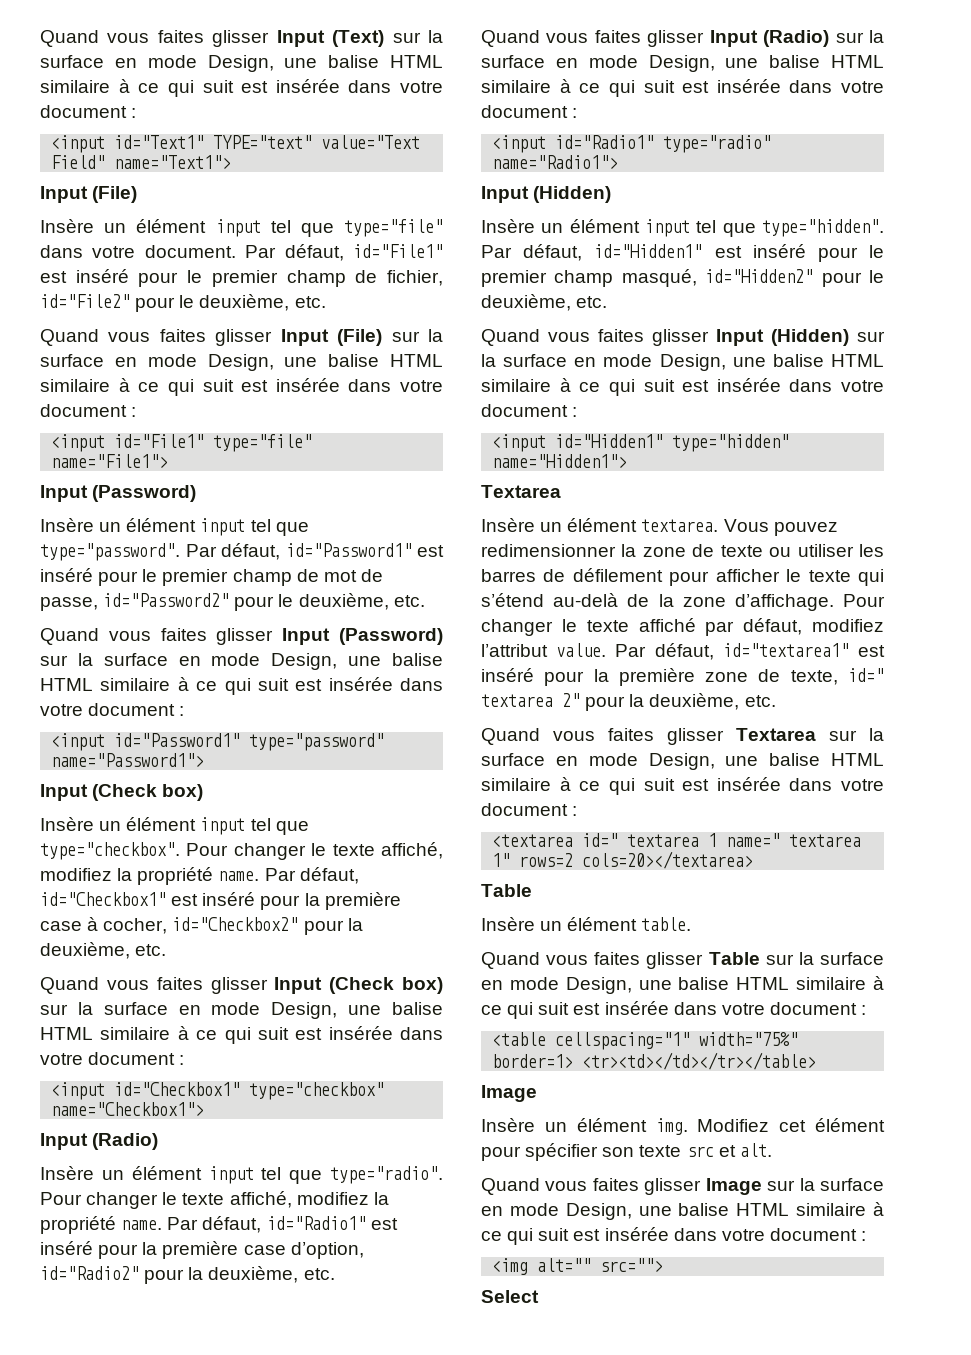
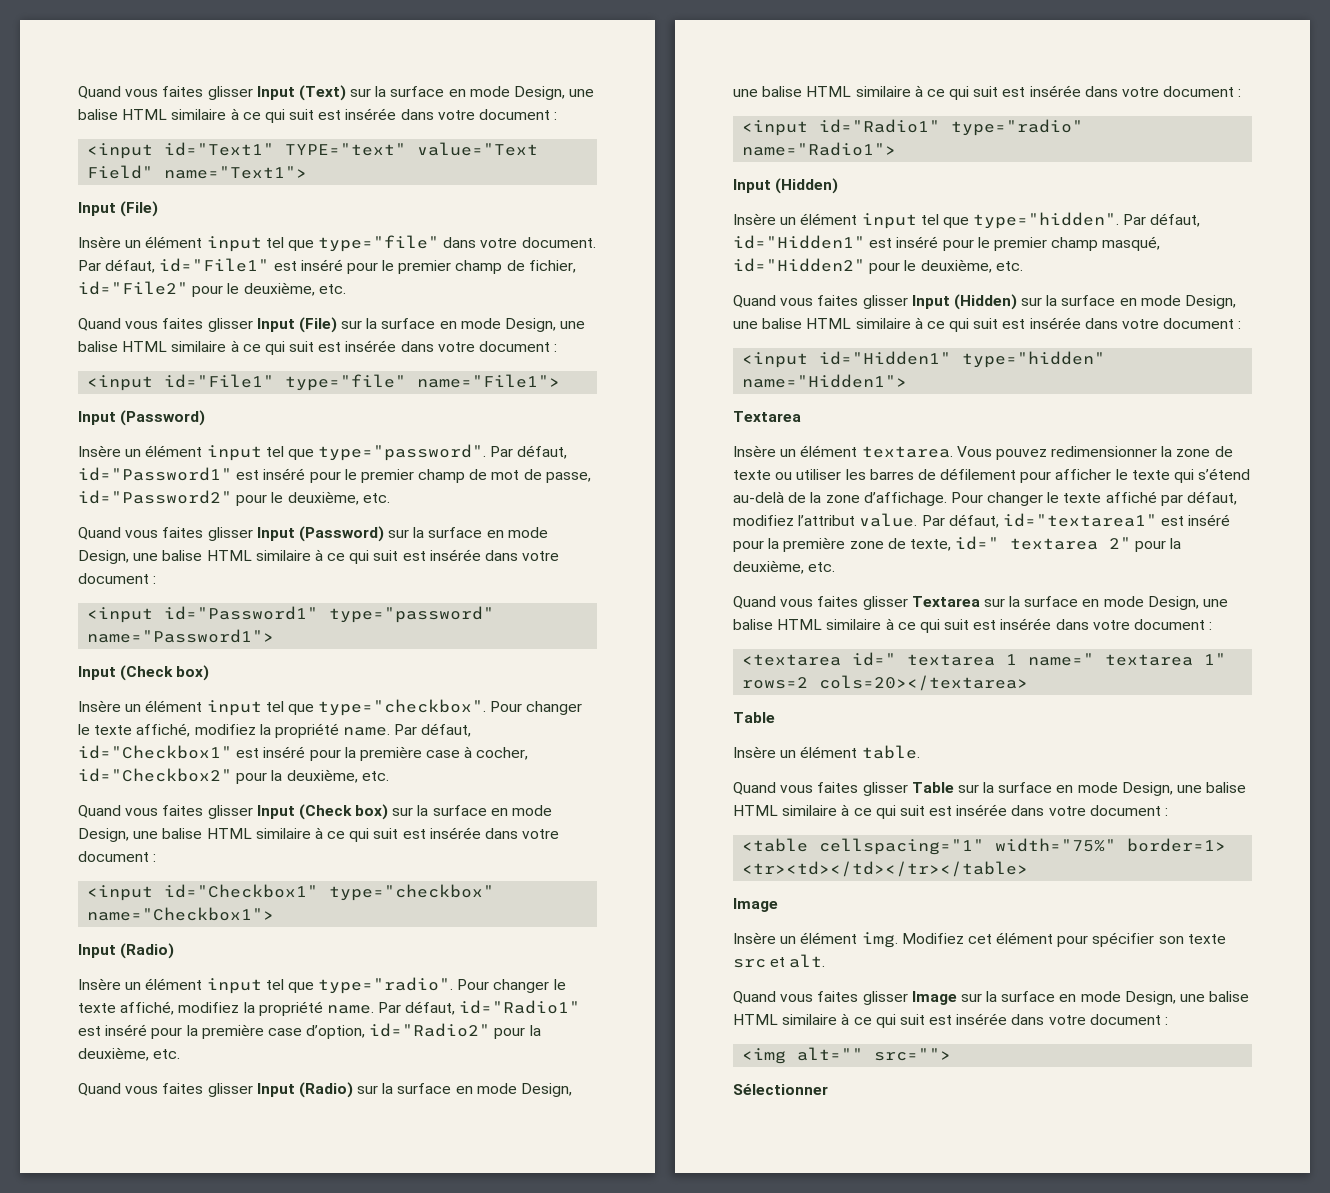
- Select
+ Sélectionner

